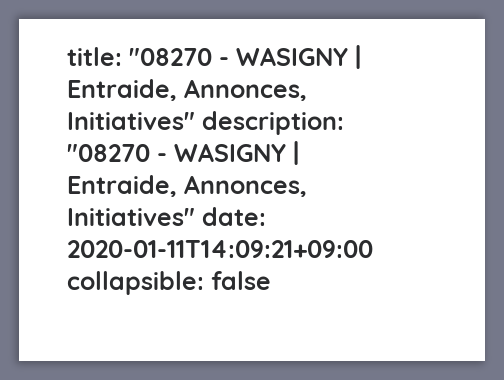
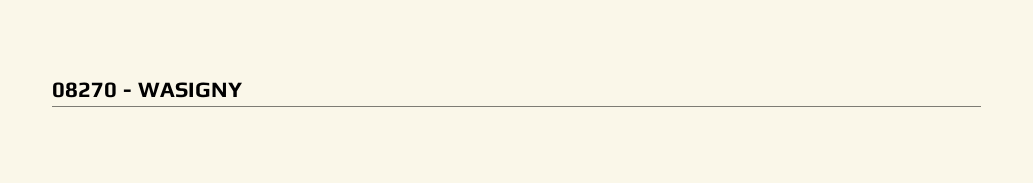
- title: "08270 - WASIGNY | Entraide, Annonces, Initiatives" description: "08270 - WASIGNY | Entraide, Annonces, Initiatives" date: 2020-01-11T14:09:21+09:00 collapsible: false
+ 08270 - WASIGNY

